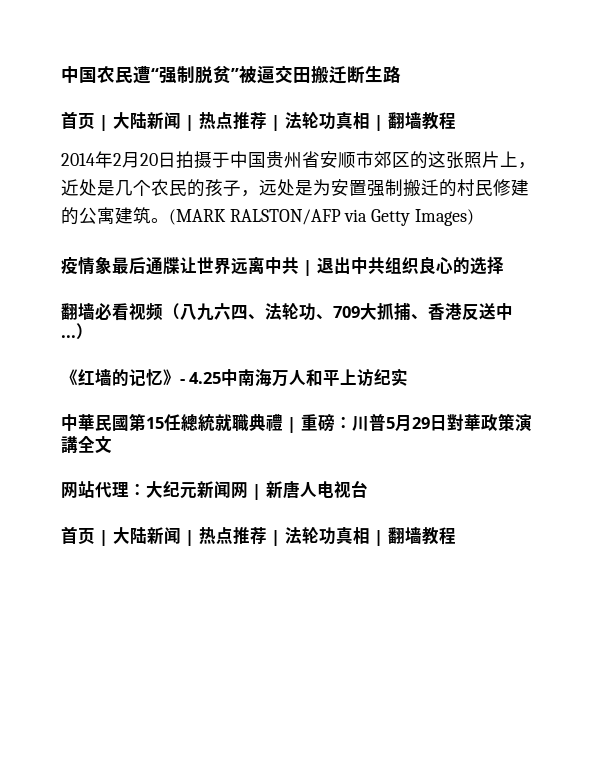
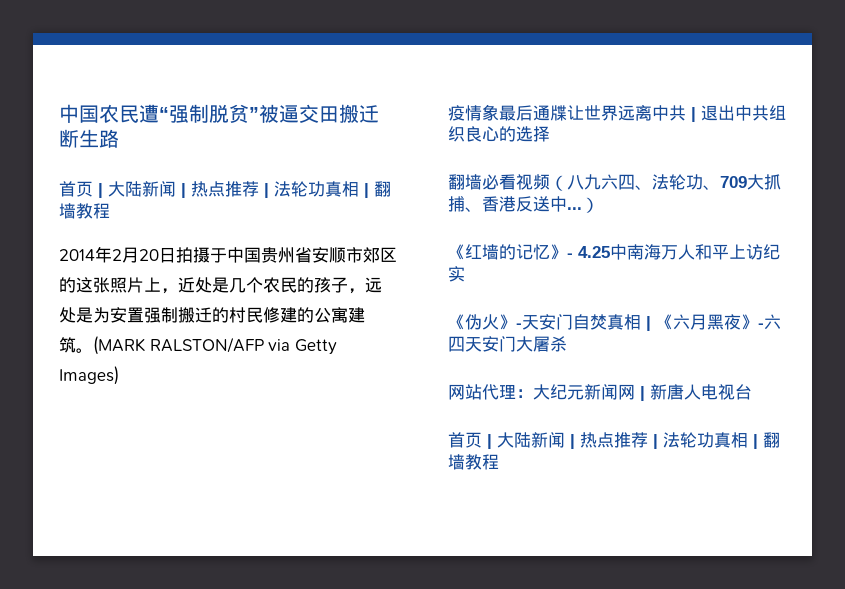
- 中華民國第15任總統就職典禮 | 重磅：川普5月29日對華政策演講全文
+ 《伪火》-天安门自焚真相 | 《六月黑夜》-六四天安门大屠杀

